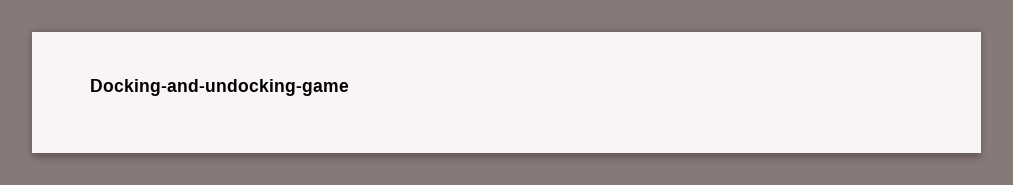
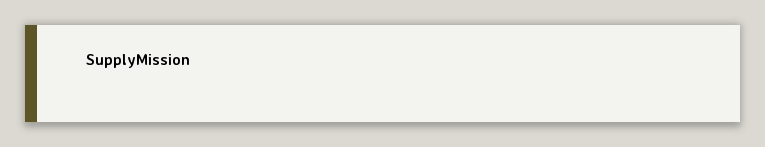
- Docking-and-undocking-game
+ SupplyMission

